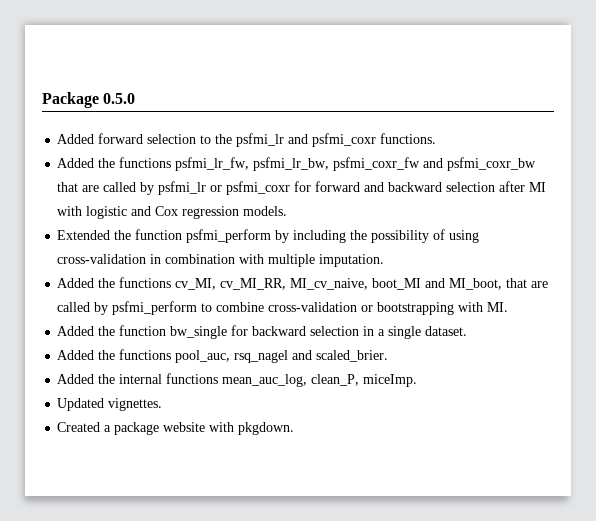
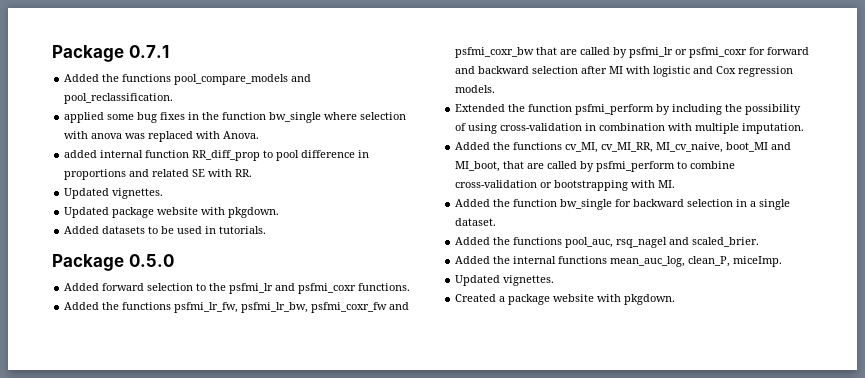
+ Package 0.7.1
+ Added the functions pool_compare_models and pool_reclassification.
+ applied some bug fixes in the function bw_single where selection with anova was replaced with Anova.
+ added internal function RR_diff_prop to pool difference in proportions and related SE with RR.
+ Updated vignettes.
+ Updated package website with pkgdown.
+ Added datasets to be used in tutorials.

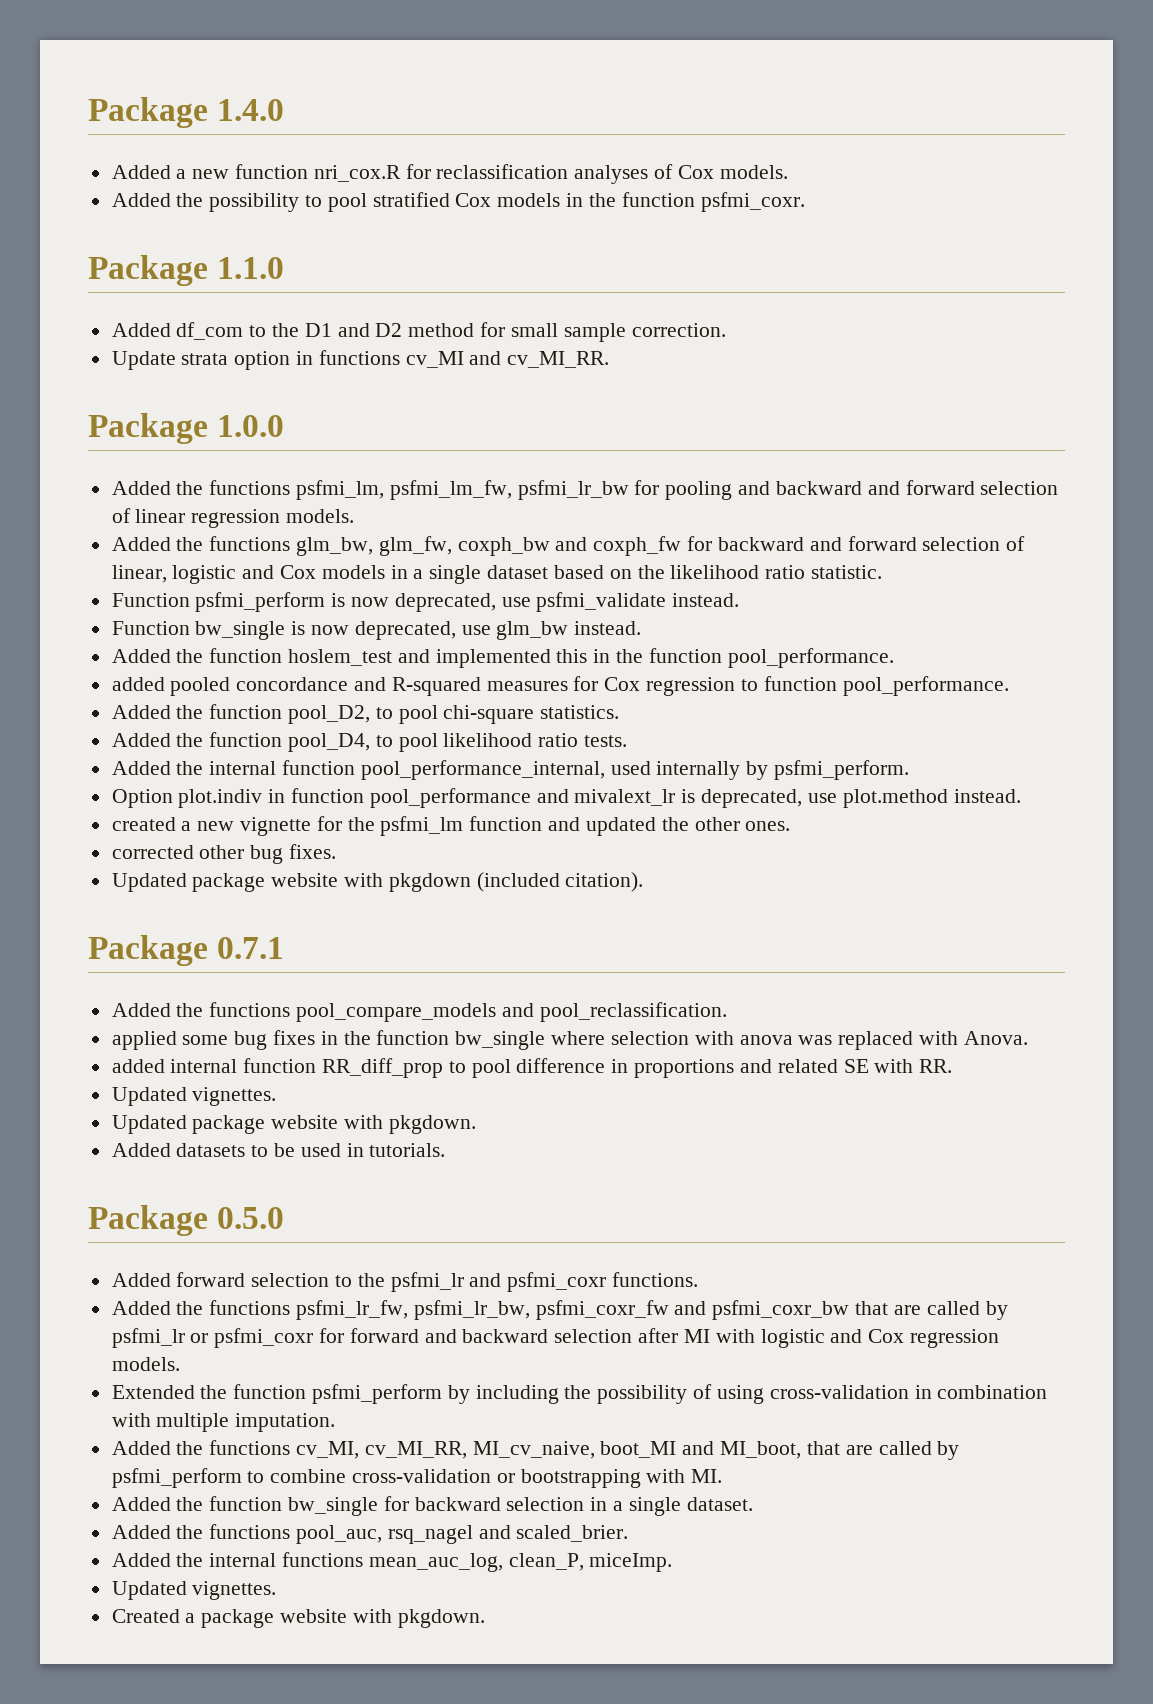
+ Package 1.4.0
+ Added a new function nri_cox.R for reclassification analyses of Cox models.
+ Added the possibility to pool stratified Cox models in the function psfmi_coxr.
+ Package 1.1.0
+ Added df_com to the D1 and D2 method for small sample correction.
+ Update strata option in functions cv_MI and cv_MI_RR.
+ Package 1.0.0
+ Added the functions psfmi_lm, psfmi_lm_fw, psfmi_lr_bw for pooling and backward and forward selection of linear regression models.
+ Added the functions glm_bw, glm_fw, coxph_bw and coxph_fw for backward and forward selection of linear, logistic and Cox models in a single dataset based on the likelihood ratio statistic.
+ Function psfmi_perform is now deprecated, use psfmi_validate instead.
+ Function bw_single is now deprecated, use glm_bw instead.
+ Added the function hoslem_test and implemented this in the function pool_performance.
+ added pooled concordance and R-squared measures for Cox regression to function pool_performance.
+ Added the function pool_D2, to pool chi-square statistics.
+ Added the function pool_D4, to pool likelihood ratio tests.
+ Added the internal function pool_performance_internal, used internally by psfmi_perform.
+ Option plot.indiv in function pool_performance and mivalext_lr is deprecated, use plot.method instead.
+ created a new vignette for the psfmi_lm function and updated the other ones.
+ corrected other bug fixes.
+ Updated package website with pkgdown (included citation).

